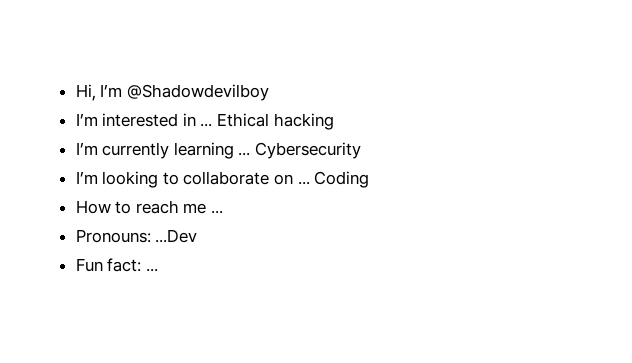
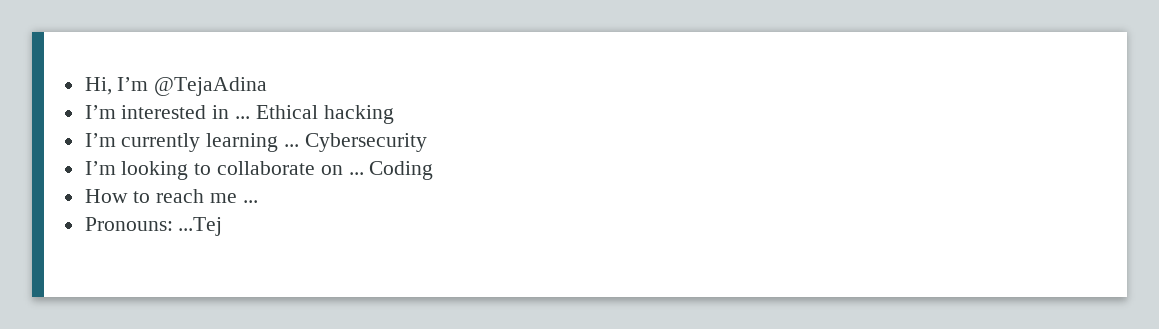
- Hi, I’m @Shadowdevilboy
+ Hi, I’m @TejaAdina
- Pronouns: ...Dev
- Fun fact: ...
+ Pronouns: ...Tej

